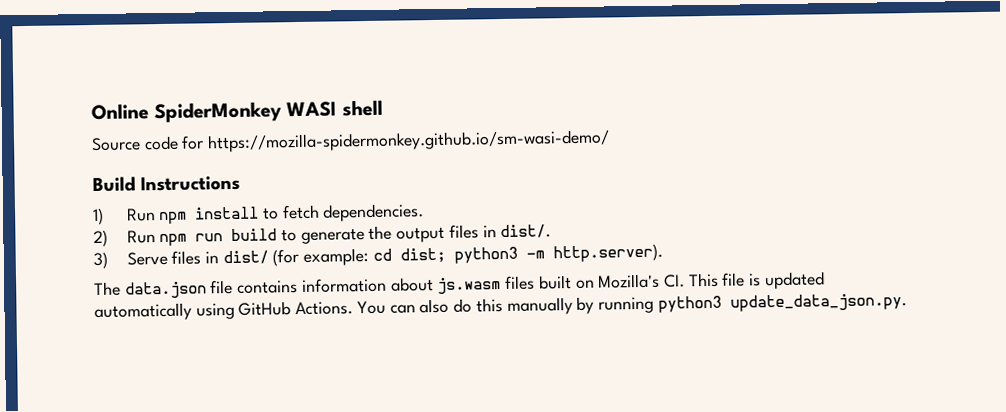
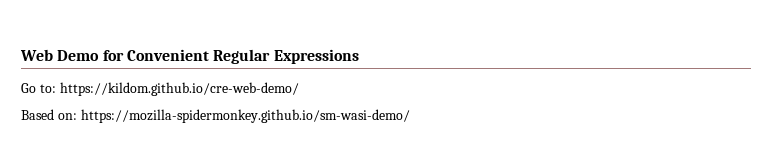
- Online SpiderMonkey WASI shell
- Source code for https://mozilla-spidermonkey.github.io/sm-wasi-demo/
- Build Instructions
- 1) Run npm install to fetch dependencies.
- 2) Run npm run build to generate the output files in dist/.
- 3) Serve files in dist/ (for example: cd dist; python3 -m http.server).
- The data.json file contains information about js.wasm files built on Mozilla's CI. This file is updated automatically using GitHub Actions. You can also do this manually by running python3 update_data_json.py.
+ Web Demo for Convenient Regular Expressions
+ Go to: https://kildom.github.io/cre-web-demo/
+ Based on: https://mozilla-spidermonkey.github.io/sm-wasi-demo/

